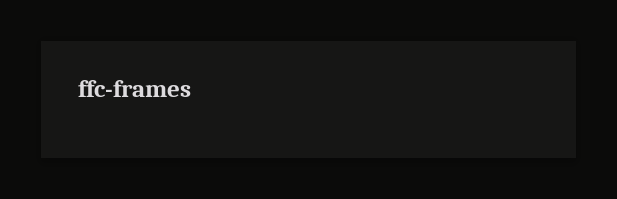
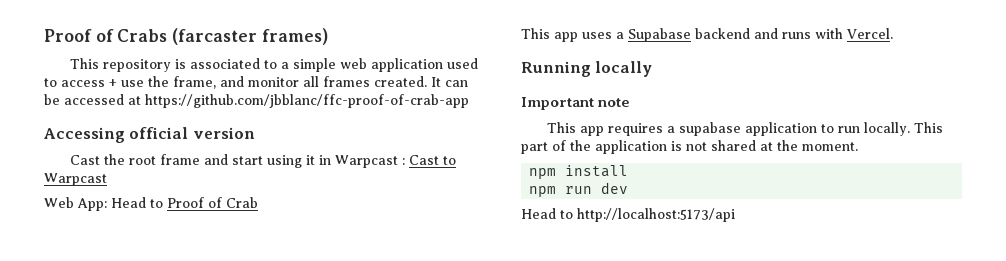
- ffc-frames
+ Proof of Crabs (farcaster frames)
+ This repository is associated to a simple web application used to access + use the frame, and monitor all frames created. It can be accessed at https://github.com/jbblanc/ffc-proof-of-crab-app
+ Accessing official version
+ Cast the root frame and start using it in Warpcast : Cast to Warpcast
+ Web App: Head to Proof of Crab
+ This app uses a Supabase backend and runs with Vercel.
+ Running locally
+ Important note
+ This app requires a supabase application to run locally. This part of the application is not shared at the moment.
+ npm install
+ npm run dev
+ Head to http://localhost:5173/api

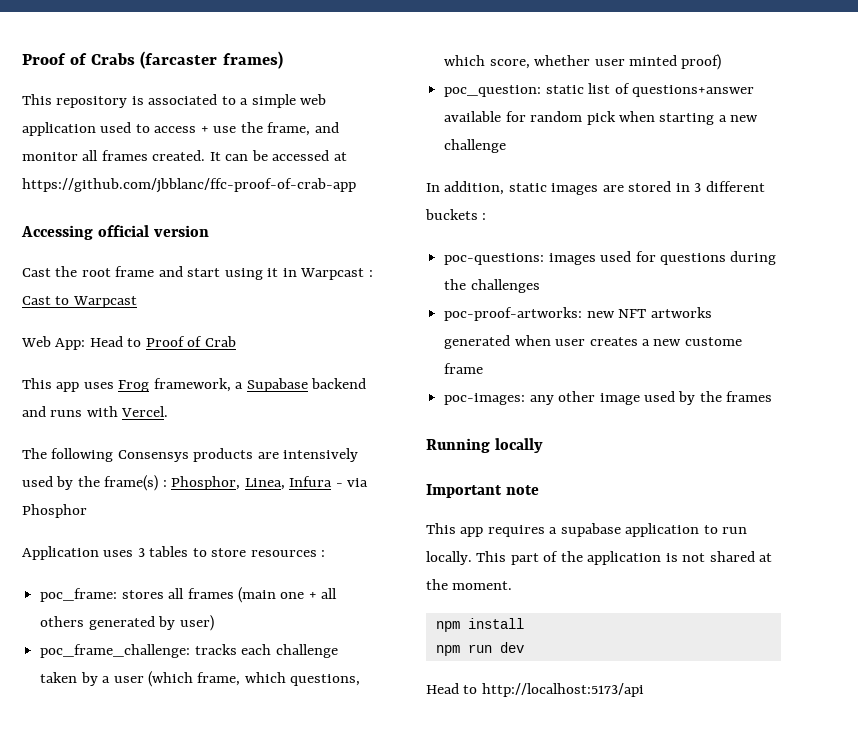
- This app uses a Supabase backend and runs with Vercel.
+ This app uses Frog framework, a Supabase backend and runs with Vercel.
+ The following Consensys products are intensively used by the frame(s) : Phosphor, Linea, Infura - via Phosphor
+ Application uses 3 tables to store resources :
+ poc_frame: stores all frames (main one + all others generated by user)
+ poc_frame_challenge: tracks each challenge taken by a user (which frame, which questions, which score, whether user minted proof)
+ poc_question: static list of questions+answer available for random pick when starting a new challenge
+ In addition, static images are stored in 3 different buckets :
+ poc-questions: images used for questions during the challenges
+ poc-proof-artworks: new NFT artworks generated when user creates a new custome frame
+ poc-images: any other image used by the frames

